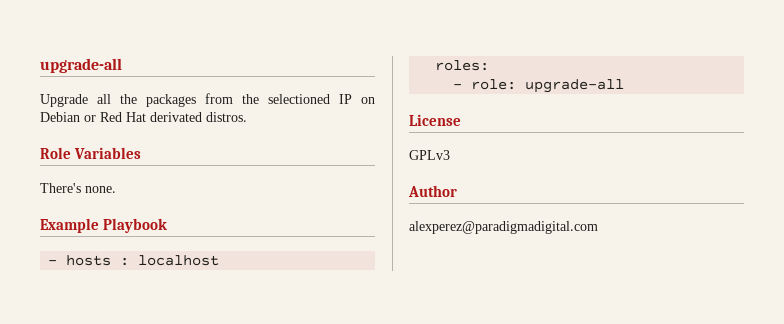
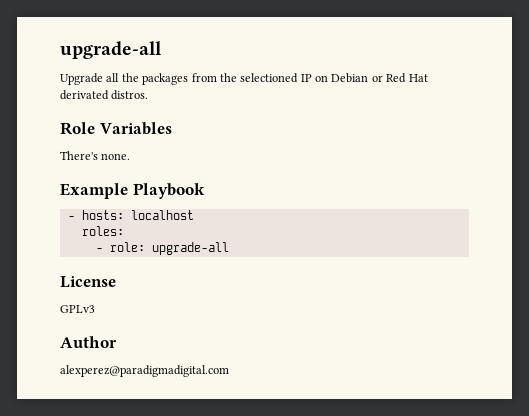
- - hosts : localhost
+ - hosts: localhost

